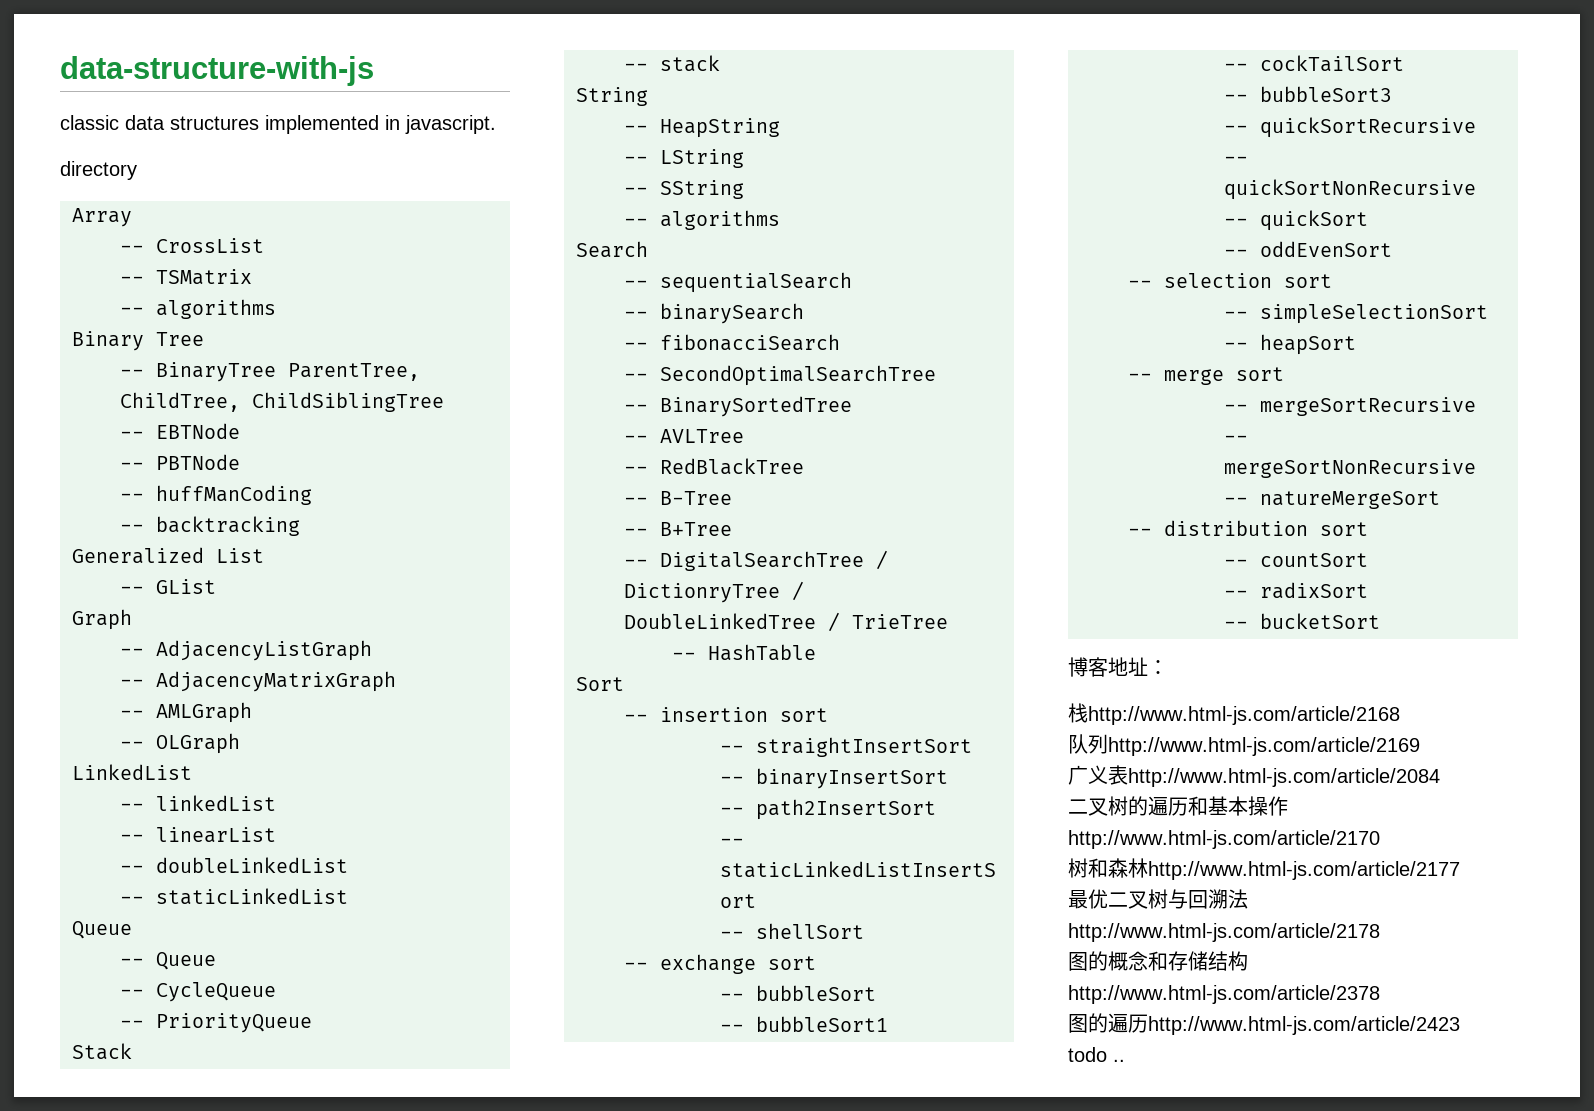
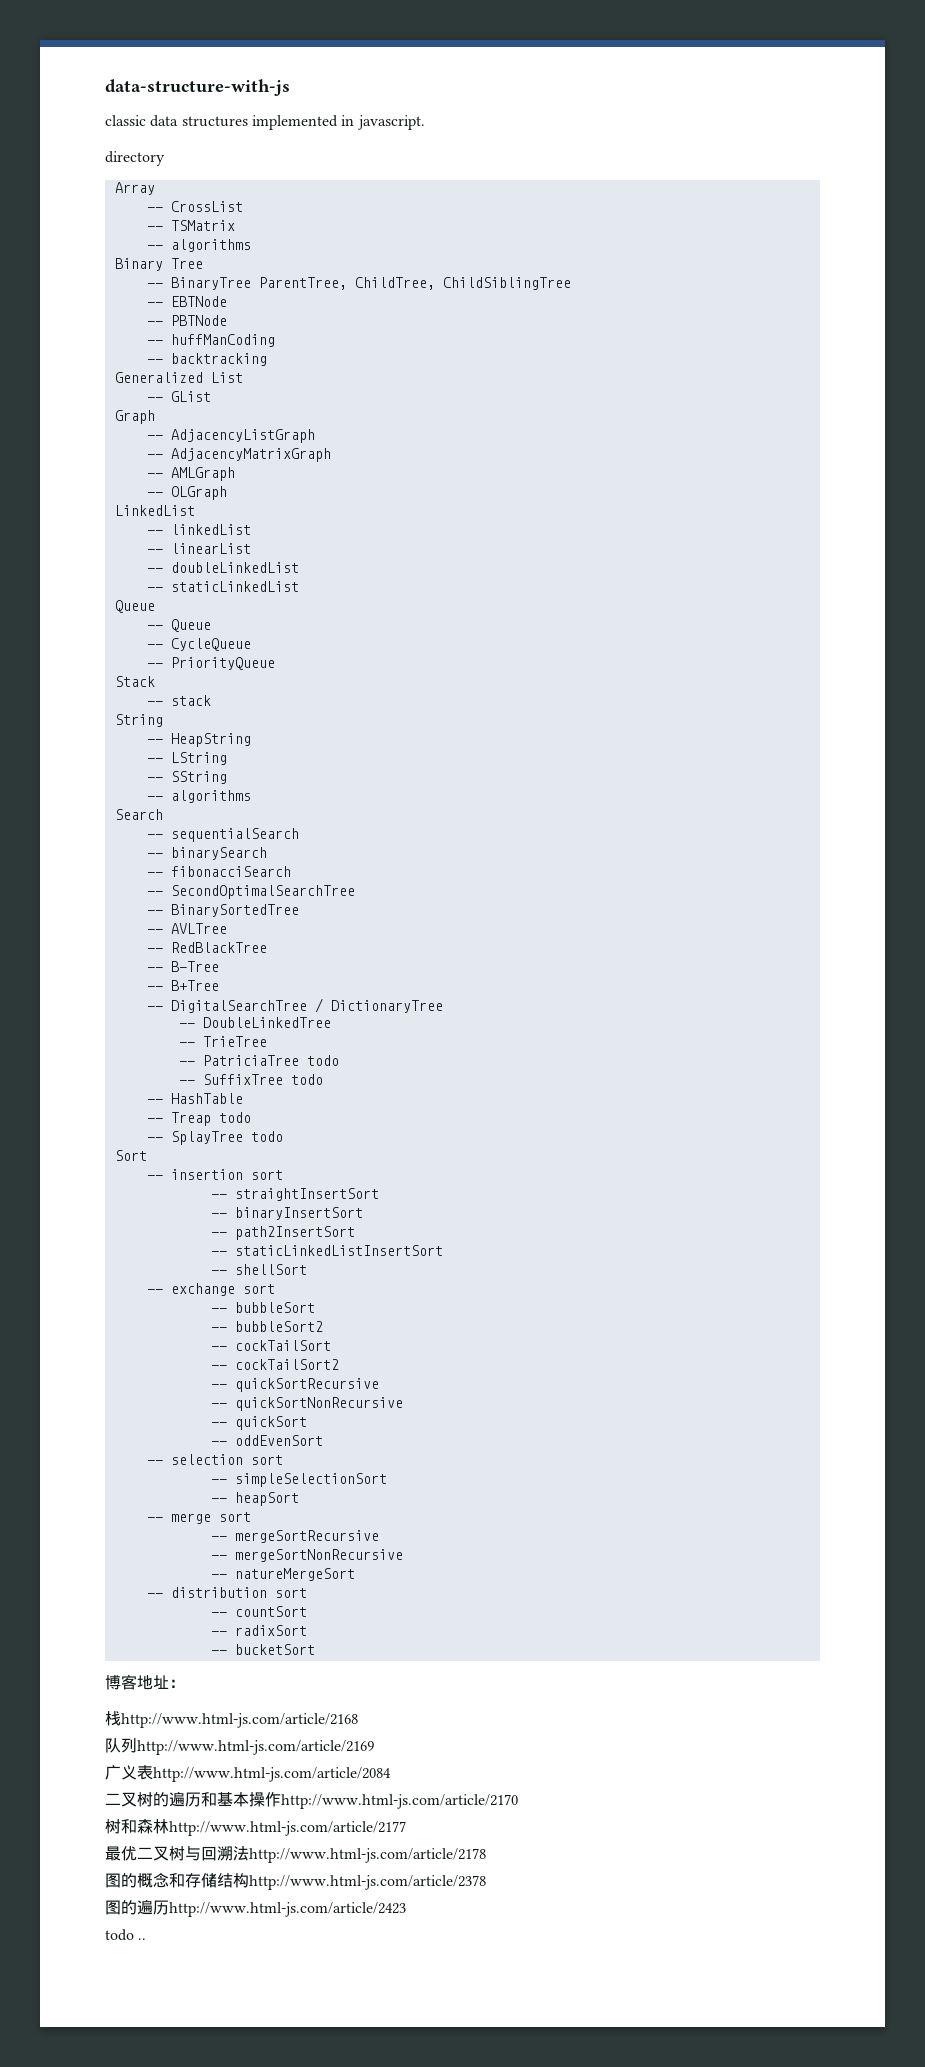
- -- DigitalSearchTree / DictionryTree / DoubleLinkedTree / TrieTree
+ -- DigitalSearchTree / DictionaryTree
+ -- DoubleLinkedTree
+ -- TrieTree
+ -- PatriciaTree todo
+ -- SuffixTree todo
  -- HashTable
+ -- Treap todo
+ -- SplayTree todo
- -- bubbleSort1
+ -- bubbleSort2
- -- bubbleSort3
+ -- cockTailSort2

